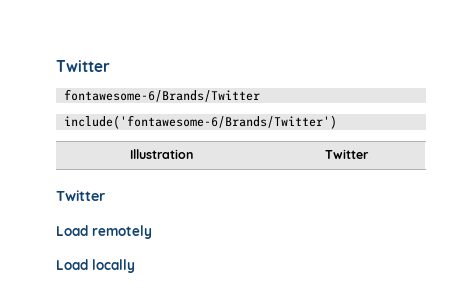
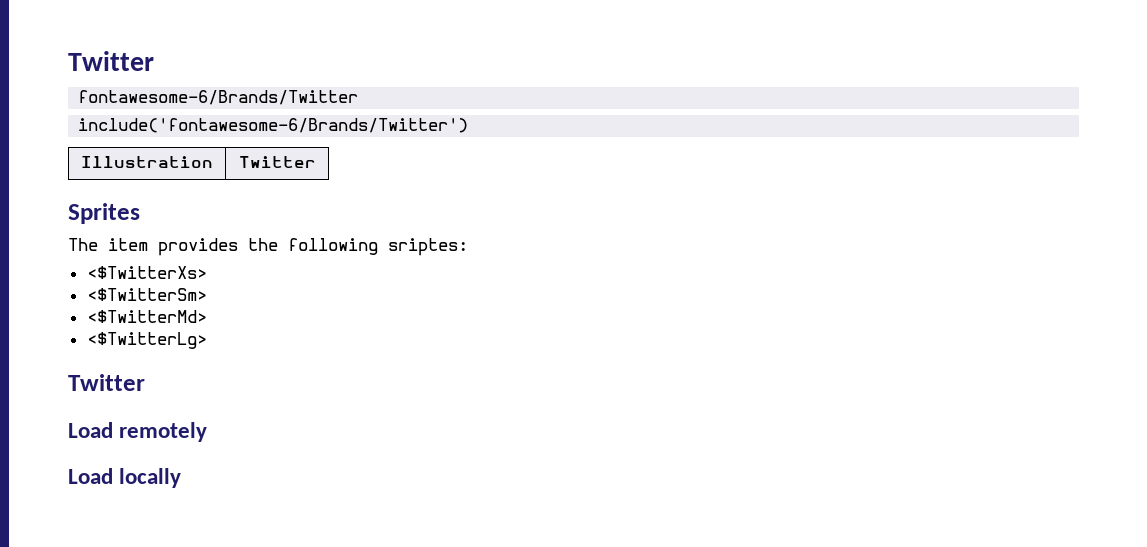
+ Sprites
+ The item provides the following sriptes:
+ <$TwitterXs>
+ <$TwitterSm>
+ <$TwitterMd>
+ <$TwitterLg>

